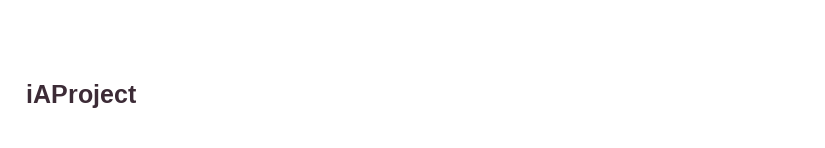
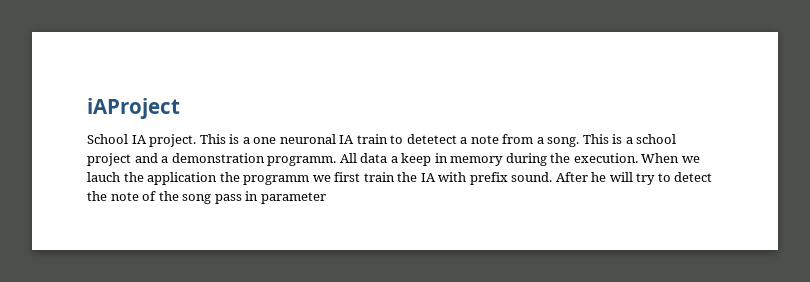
+ School IA project. This is a one neuronal IA train to detetect a note from a song. This is a school project and a demonstration programm. All data a keep in memory during the execution. When we lauch the application the programm we first train the IA with prefix sound. After he will try to detect the note of the song pass in parameter

